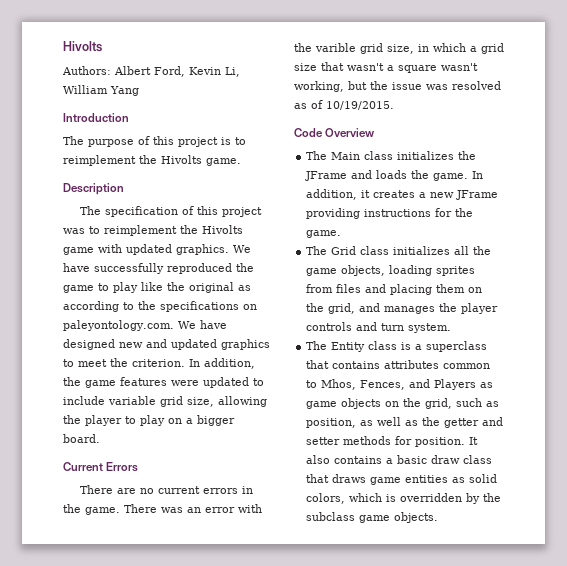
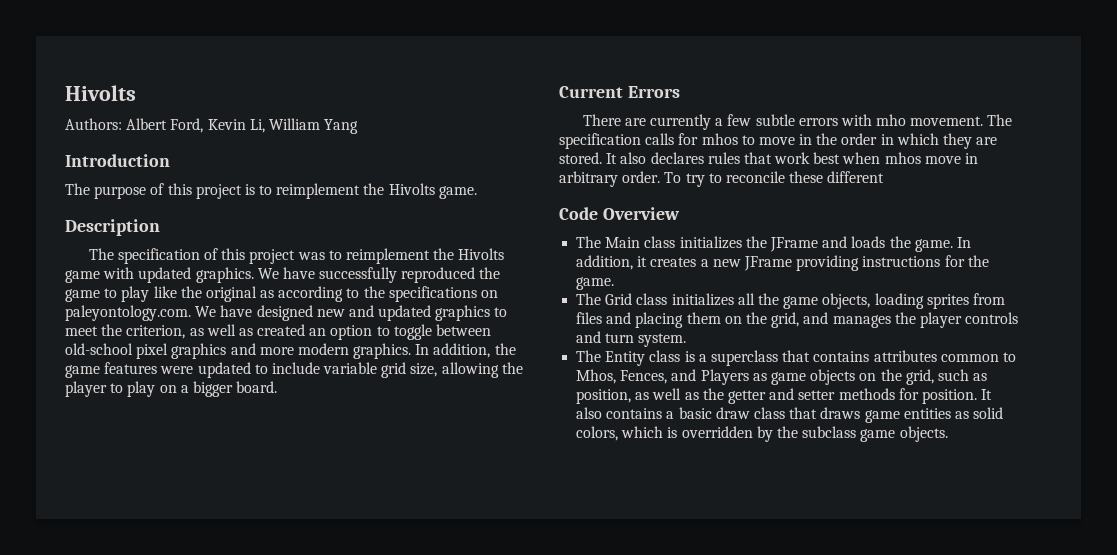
- We have successfully reproduced the game to play like the original as according to the specifications on paleyontology.com. We have designed new and updated graphics to meet the criterion.
+ We have successfully reproduced the game to play like the original as according to the specifications on paleyontology.com. We have designed new and updated graphics to meet the criterion, as well as created an option to toggle between old-school pixel graphics and more modern graphics.
- There are no current errors in the game. There was an error with the varible grid size, in which a grid size that wasn't a square wasn't working, but the issue was resolved as of 10/19/2015.
+ There are currently a few subtle errors with mho movement. The specification calls for mhos to move in the order in which they are stored. It also declares rules that work best when mhos move in arbitrary order. To try to reconcile these different

